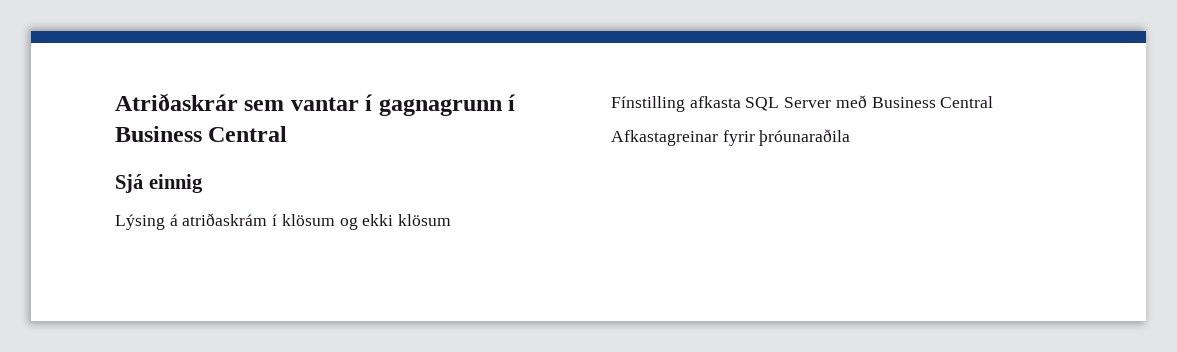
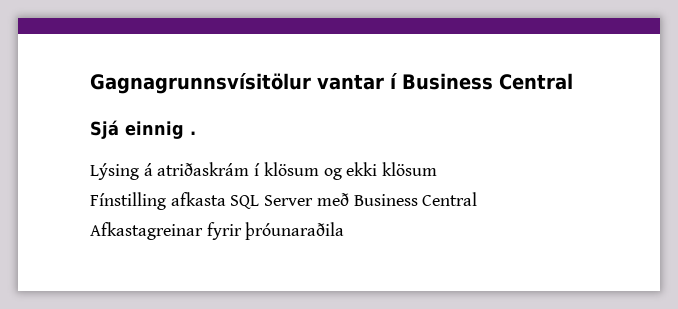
- Atriðaskrár sem vantar í gagnagrunn í Business Central
+ Gagnagrunnsvísitölur vantar í Business Central
- Sjá einnig
+ Sjá einnig .

